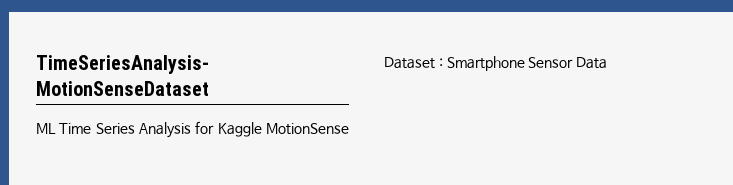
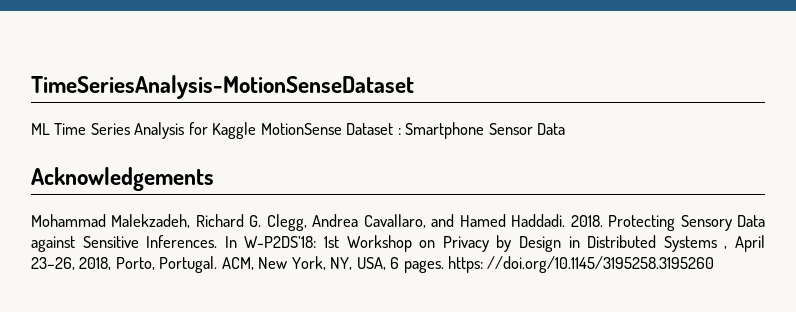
+ Acknowledgements
+ Mohammad Malekzadeh, Richard G. Clegg, Andrea Cavallaro, and Hamed Haddadi. 2018. Protecting Sensory Data against Sensitive Inferences. In W-P2DS’18: 1st Workshop on Privacy by Design in Distributed Systems , April 23–26, 2018, Porto, Portugal. ACM, New York, NY, USA, 6 pages. https: //doi.org/10.1145/3195258.3195260

